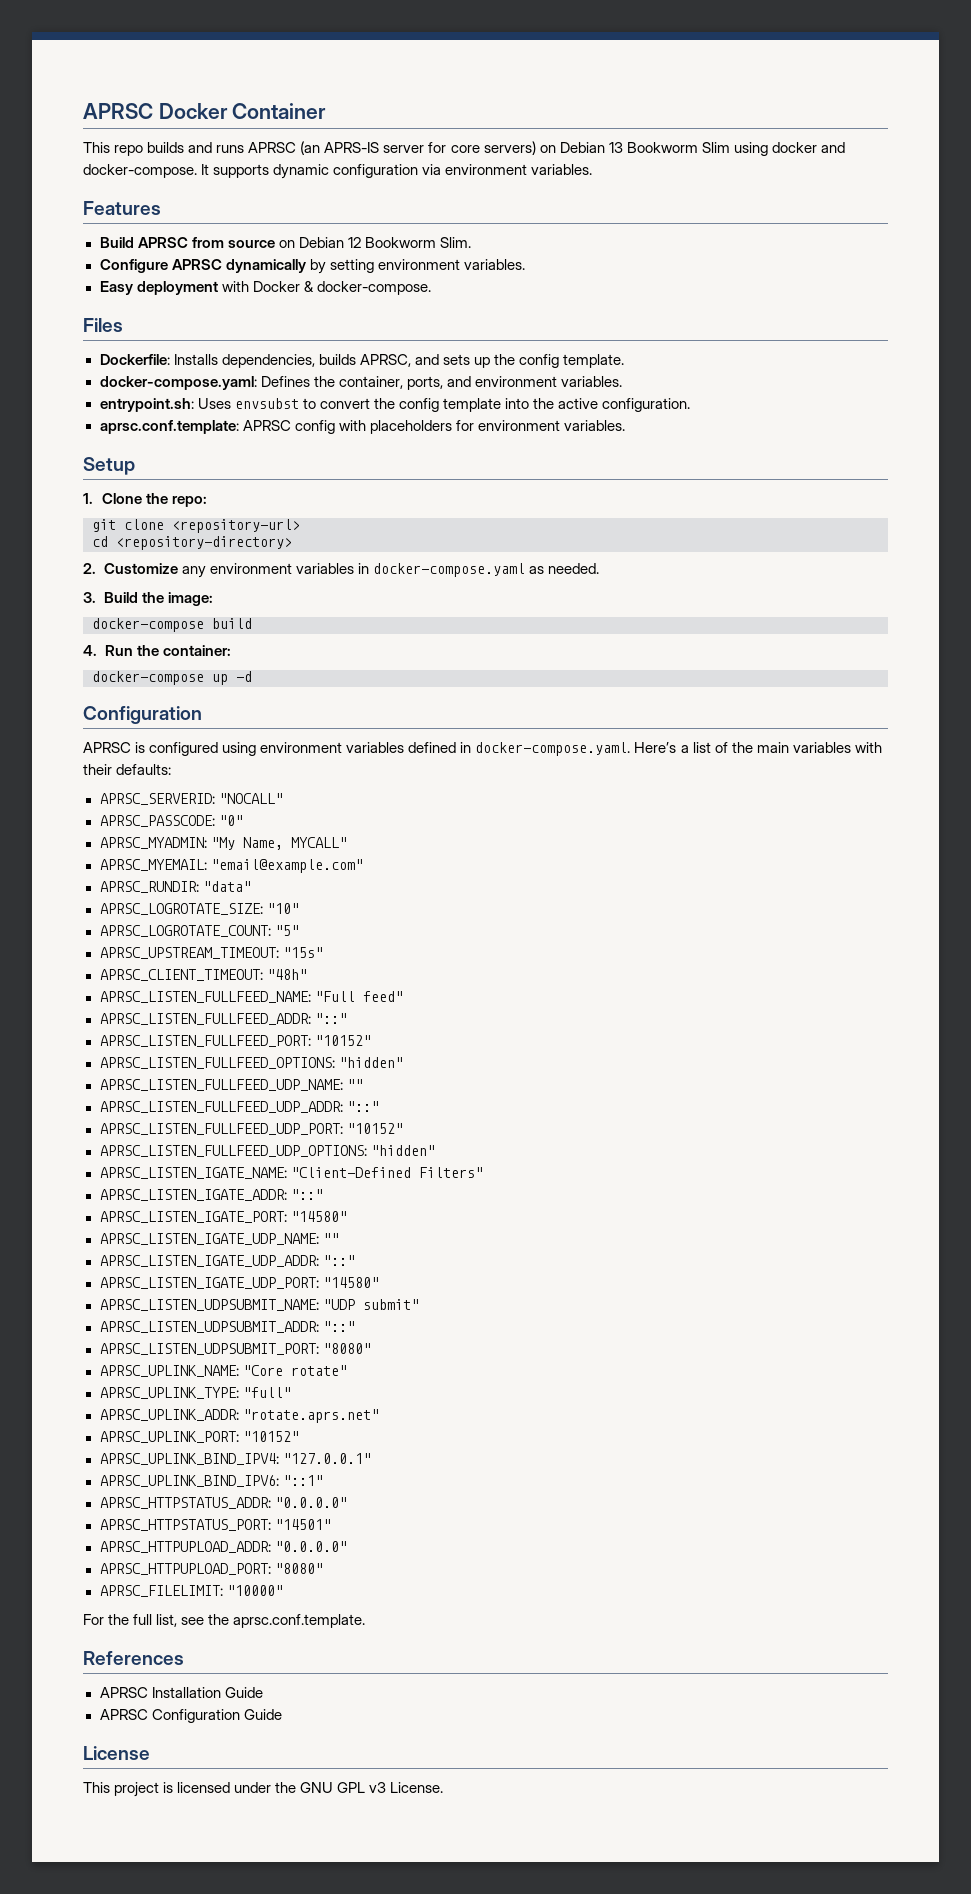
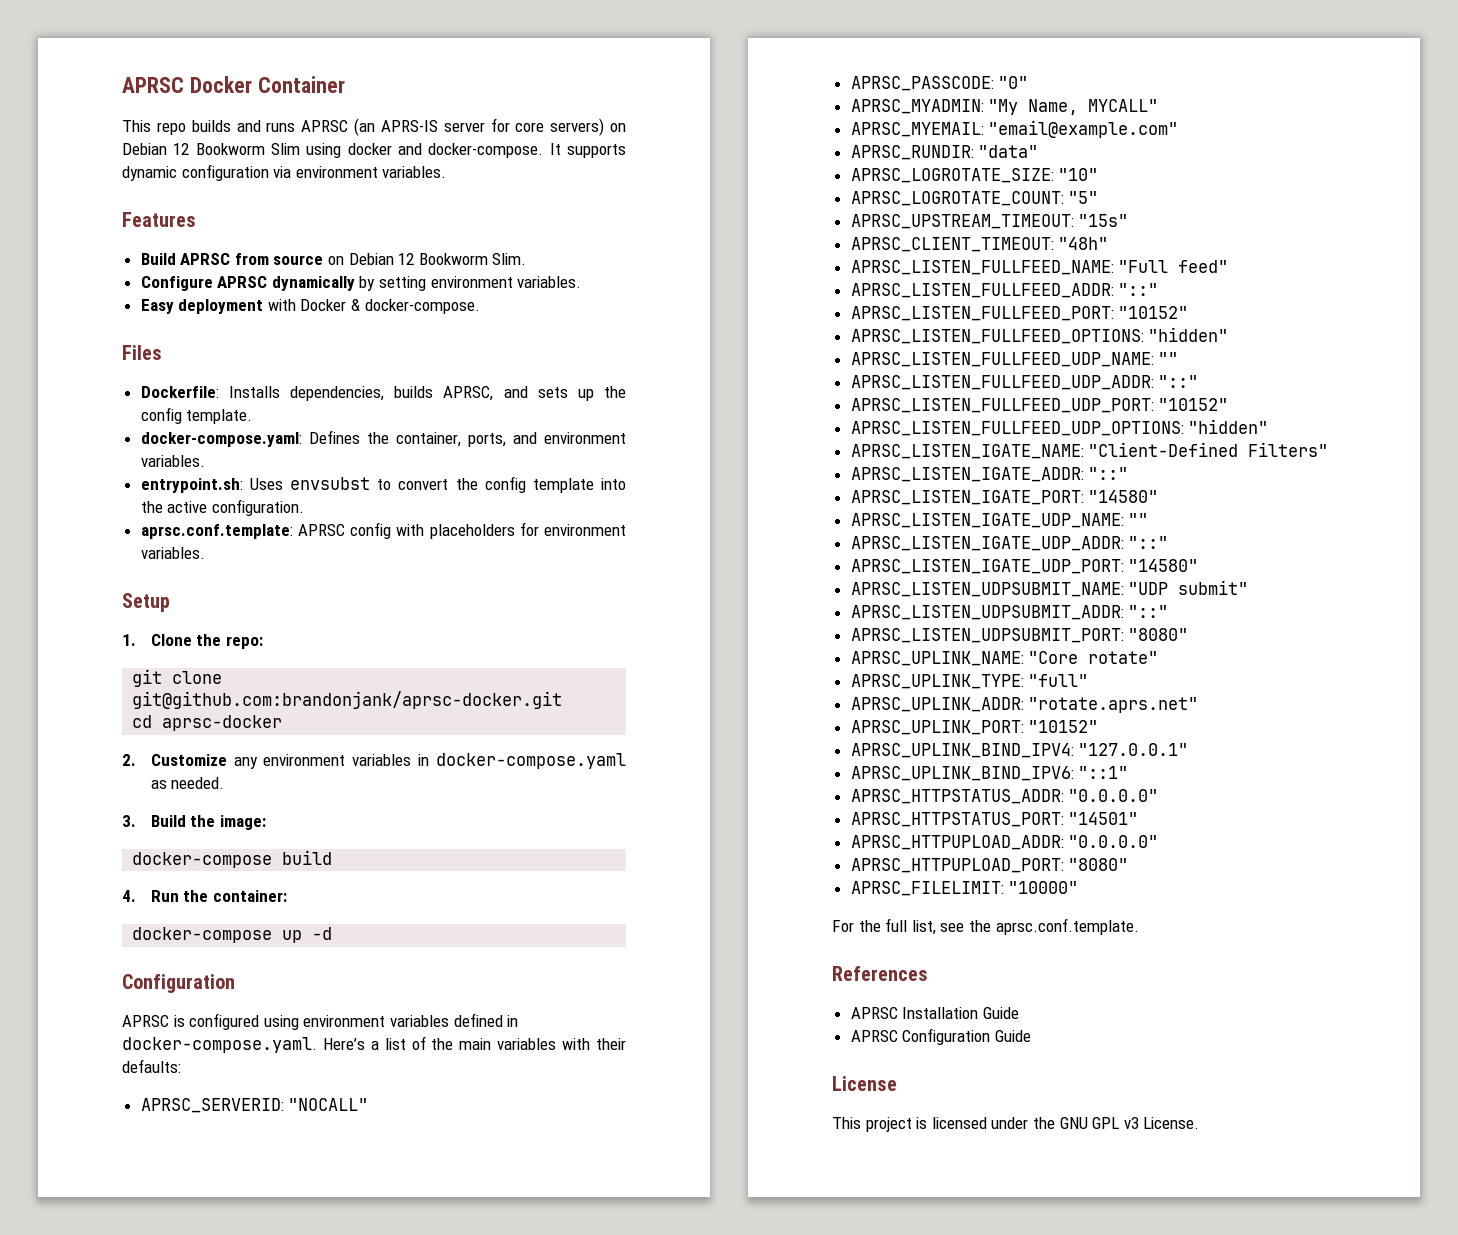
- This repo builds and runs APRSC (an APRS-IS server for core servers) on Debian 13 Bookworm Slim using docker and docker-compose.
+ This repo builds and runs APRSC (an APRS-IS server for core servers) on Debian 12 Bookworm Slim using docker and docker-compose.
- git clone <repository-url>
+ git clone git@github.com:brandonjank/aprsc-docker.git
- cd <repository-directory>
+ cd aprsc-docker

